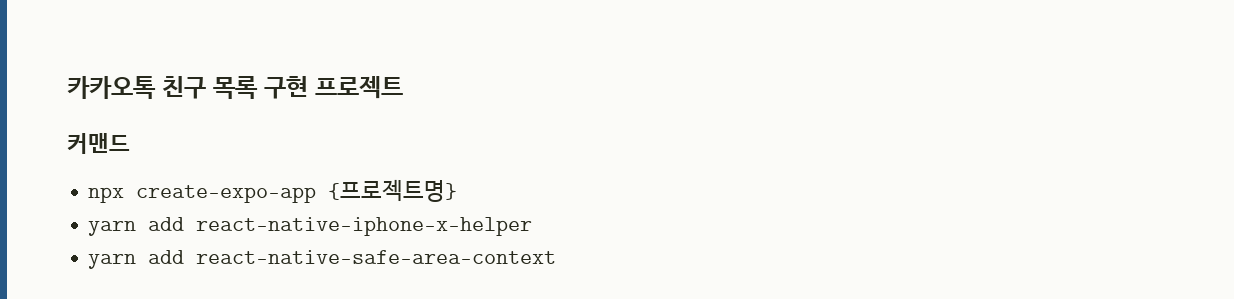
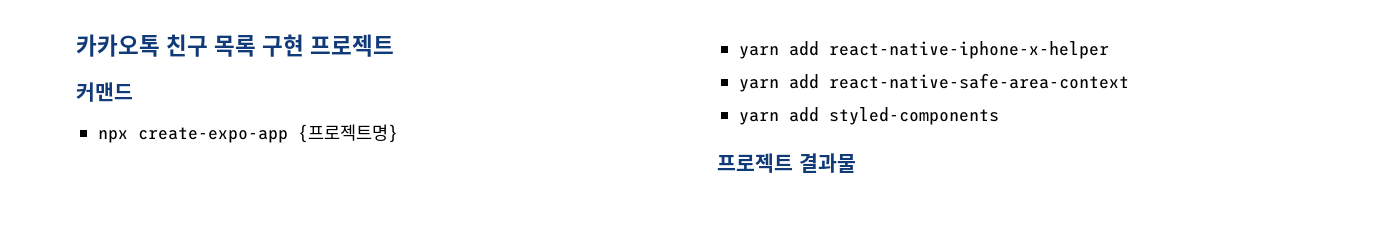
+ yarn add styled-components
+ 프로젝트 결과물

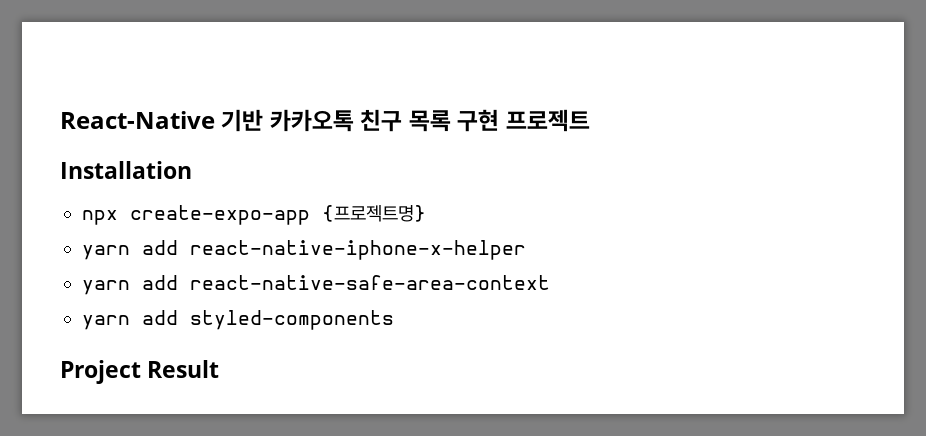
- 카카오톡 친구 목록 구현 프로젝트
+ React-Native 기반 카카오톡 친구 목록 구현 프로젝트
- 커맨드
+ Installation
- 프로젝트 결과물
+ Project Result

